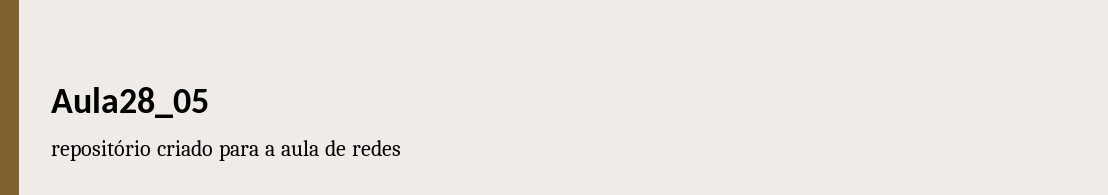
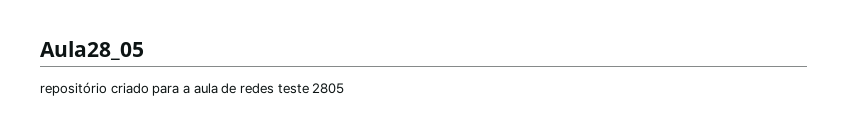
- repositório criado para a aula de redes
+ repositório criado para a aula de redes teste 2805

